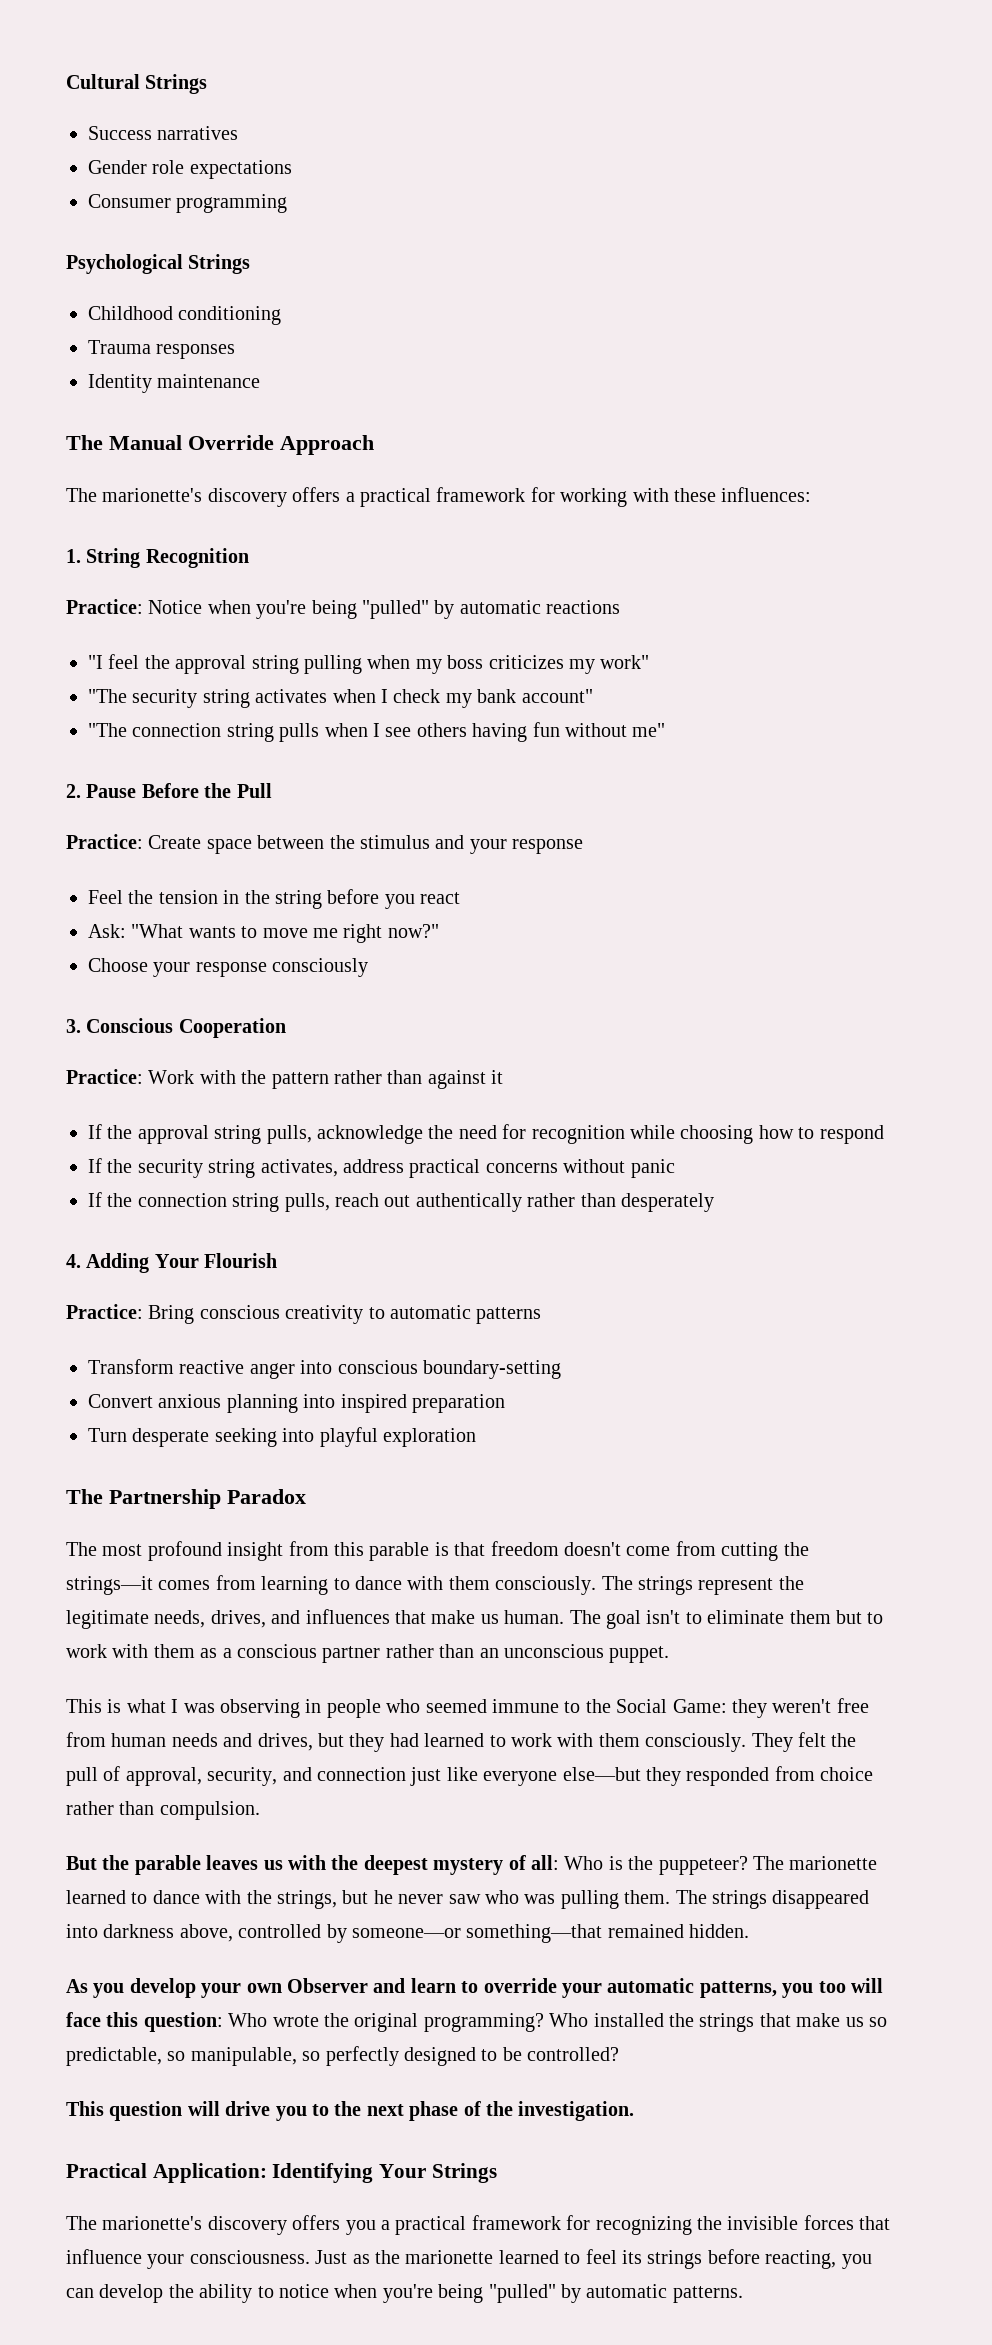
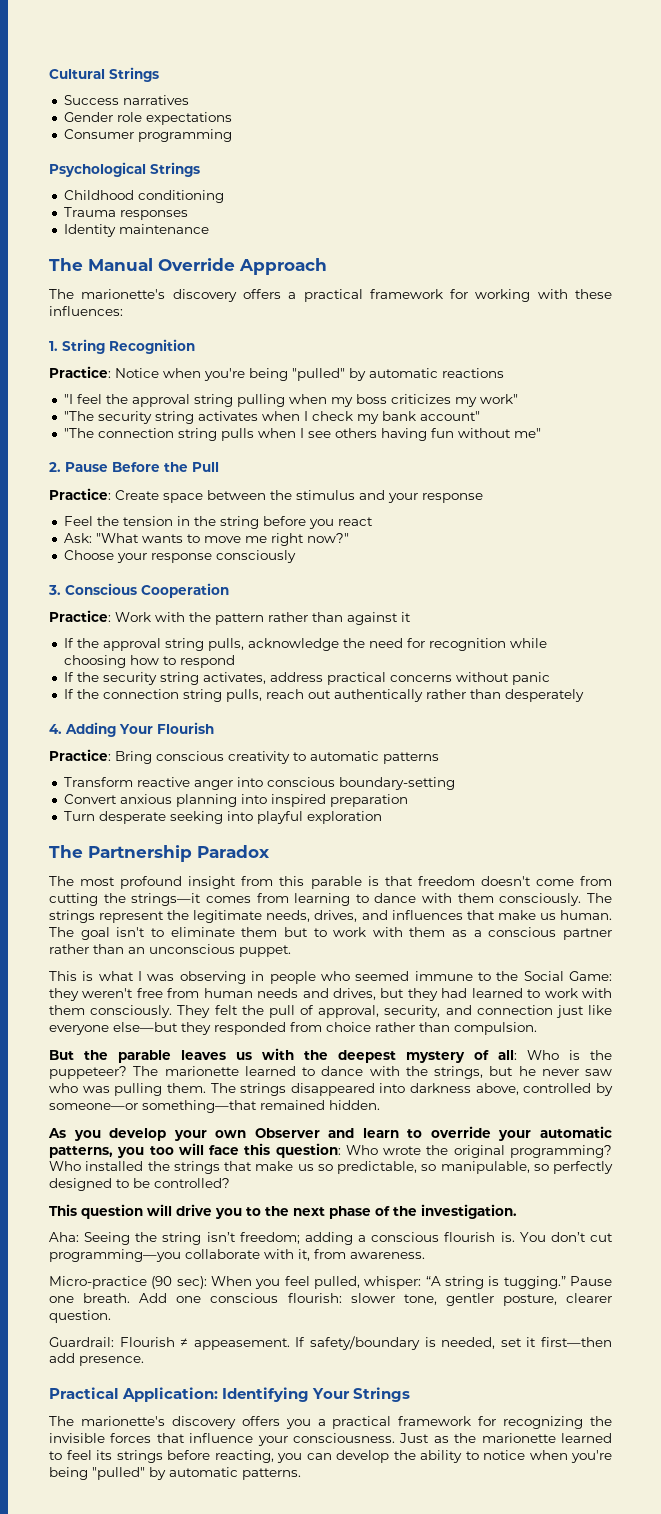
+ Aha: Seeing the string isn’t freedom; adding a conscious flourish is. You don’t cut programming—you collaborate with it, from awareness.
+ Micro-practice (90 sec): When you feel pulled, whisper: “A string is tugging.” Pause one breath. Add one conscious flourish: slower tone, gentler posture, clearer question.
+ Guardrail: Flourish ≠ appeasement. If safety/boundary is needed, set it first—then add presence.

